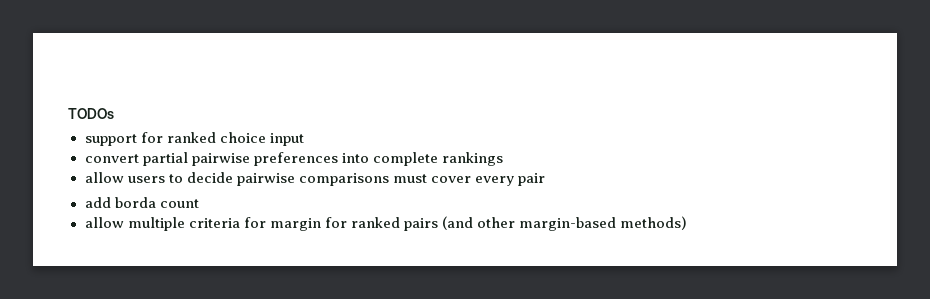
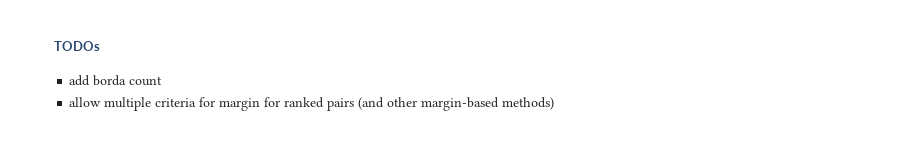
- support for ranked choice input
- convert partial pairwise preferences into complete rankings
- allow users to decide pairwise comparisons must cover every pair

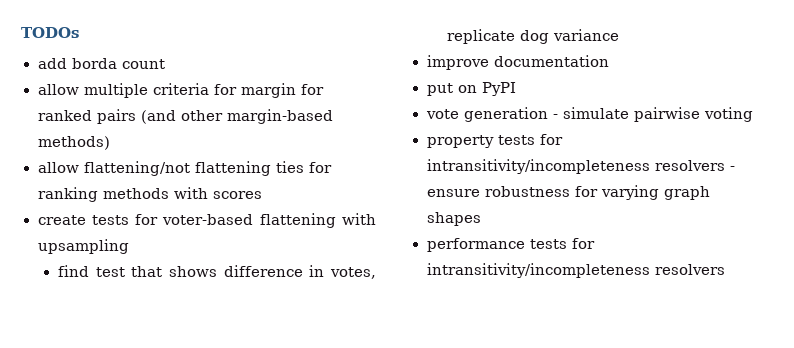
+ allow flattening/not flattening ties for ranking methods with scores
+ create tests for voter-based flattening with upsampling
+ find test that shows difference in votes, replicate dog variance
+ improve documentation
+ put on PyPI
+ vote generation - simulate pairwise voting
+ property tests for intransitivity/incompleteness resolvers - ensure robustness for varying graph shapes
+ performance tests for intransitivity/incompleteness resolvers

